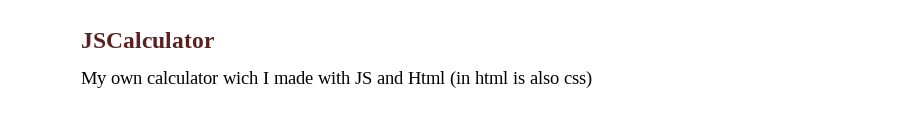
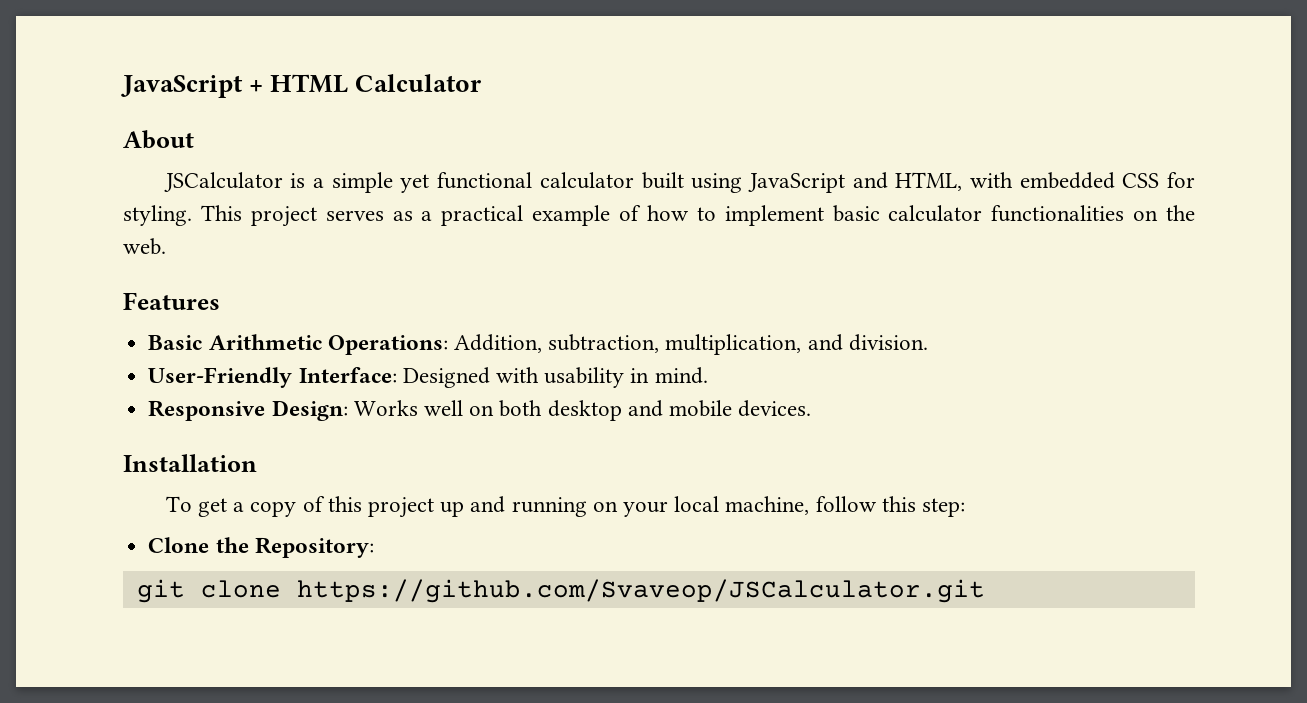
- JSCalculator
- My own calculator wich I made with JS and Html (in html is also css)
+ JavaScript + HTML Calculator
+ About
+ JSCalculator is a simple yet functional calculator built using JavaScript and HTML, with embedded CSS for styling. This project serves as a practical example of how to implement basic calculator functionalities on the web.
+ Features
+ Basic Arithmetic Operations: Addition, subtraction, multiplication, and division.
+ User-Friendly Interface: Designed with usability in mind.
+ Responsive Design: Works well on both desktop and mobile devices.
+ Installation
+ To get a copy of this project up and running on your local machine, follow this step:
+ Clone the Repository:
+ git clone https://github.com/Svaveop/JSCalculator.git

